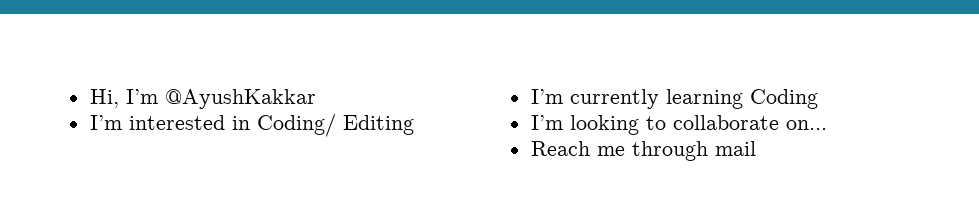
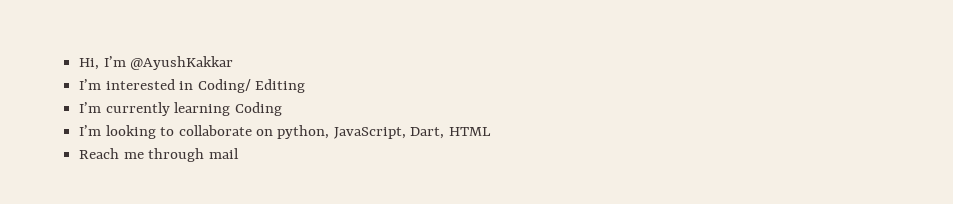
- I’m looking to collaborate on...
+ I’m looking to collaborate on python, JavaScript, Dart, HTML

